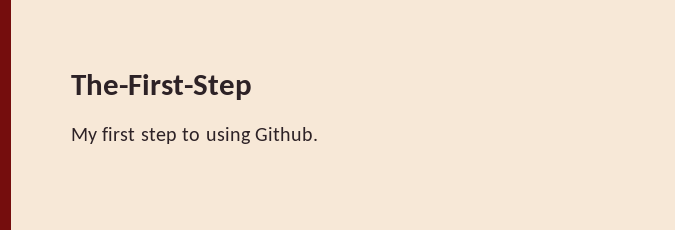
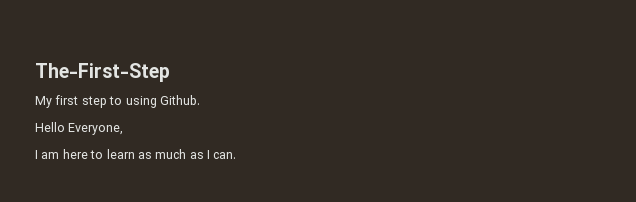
+ Hello Everyone,
+ I am here to learn as much as I can.

